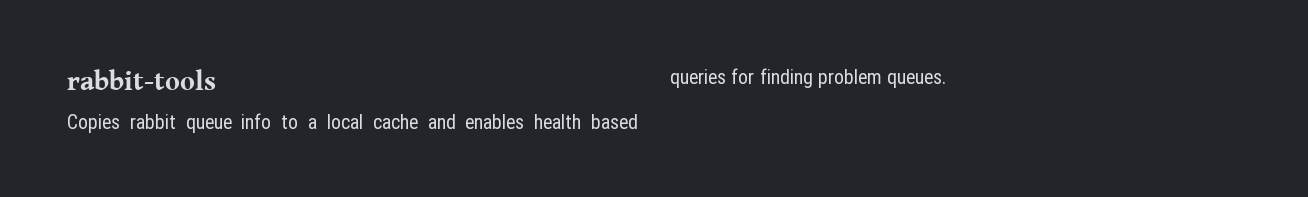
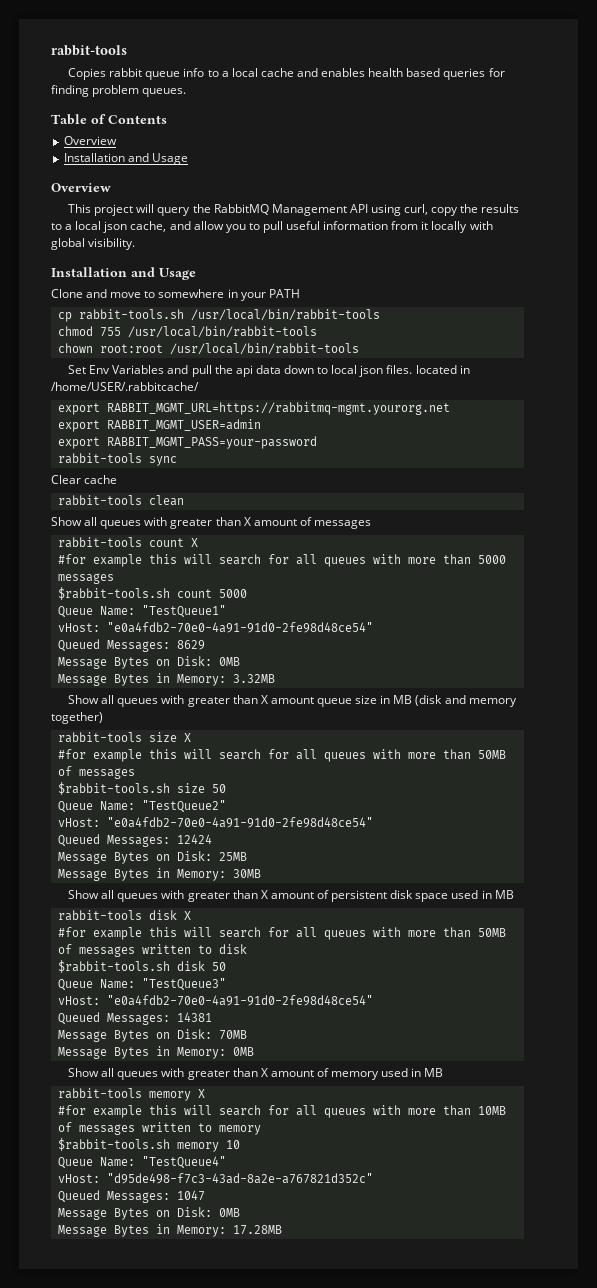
+ Table of Contents
+ Overview
+ Installation and Usage
+ Overview
+ This project will query the RabbitMQ Management API using curl, copy the results to a local json cache, and allow you to pull useful information from it locally with global visibility.
+ Installation and Usage
+ Clone and move to somewhere in your PATH
+ cp rabbit-tools.sh /usr/local/bin/rabbit-tools
+ chmod 755 /usr/local/bin/rabbit-tools
+ chown root:root /usr/local/bin/rabbit-tools
+ Set Env Variables and pull the api data down to local json files. located in /home/USER/.rabbitcache/
+ export RABBIT_MGMT_URL=https://rabbitmq-mgmt.yourorg.net
+ export RABBIT_MGMT_USER=admin
+ export RABBIT_MGMT_PASS=your-password
+ rabbit-tools sync
+ Clear cache
+ rabbit-tools clean
+ Show all queues with greater than X amount of messages
+ rabbit-tools count X
+ #for example this will search for all queues with more than 5000 messages
+ $rabbit-tools.sh count 5000
+ Queue Name: "TestQueue1"
+ vHost: "e0a4fdb2-70e0-4a91-91d0-2fe98d48ce54"
+ Queued Messages: 8629
+ Message Bytes on Disk: 0MB
+ Message Bytes in Memory: 3.32MB
+ Show all queues with greater than X amount queue size in MB (disk and memory together)
+ rabbit-tools size X
+ #for example this will search for all queues with more than 50MB of messages
+ $rabbit-tools.sh size 50
+ Queue Name: "TestQueue2"
+ vHost: "e0a4fdb2-70e0-4a91-91d0-2fe98d48ce54"
+ Queued Messages: 12424
+ Message Bytes on Disk: 25MB
+ Message Bytes in Memory: 30MB
+ Show all queues with greater than X amount of persistent disk space used in MB
+ rabbit-tools disk X
+ #for example this will search for all queues with more than 50MB of messages written to disk
+ $rabbit-tools.sh disk 50
+ Queue Name: "TestQueue3"
+ vHost: "e0a4fdb2-70e0-4a91-91d0-2fe98d48ce54"
+ Queued Messages: 14381
+ Message Bytes on Disk: 70MB
+ Message Bytes in Memory: 0MB
+ Show all queues with greater than X amount of memory used in MB
+ rabbit-tools memory X
+ #for example this will search for all queues with more than 10MB of messages written to memory
+ $rabbit-tools.sh memory 10
+ Queue Name: "TestQueue4"
+ vHost: "d95de498-f7c3-43ad-8a2e-a767821d352c"
+ Queued Messages: 1047
+ Message Bytes on Disk: 0MB
+ Message Bytes in Memory: 17.28MB

